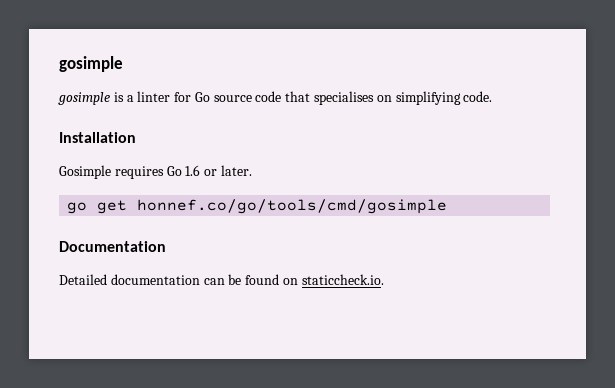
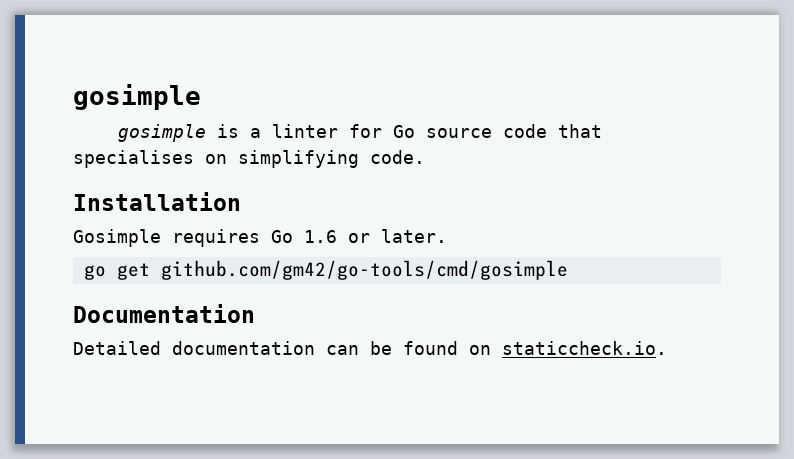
- go get honnef.co/go/tools/cmd/gosimple
+ go get github.com/gm42/go-tools/cmd/gosimple

